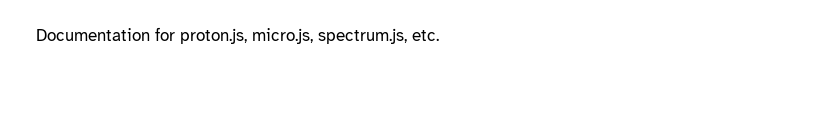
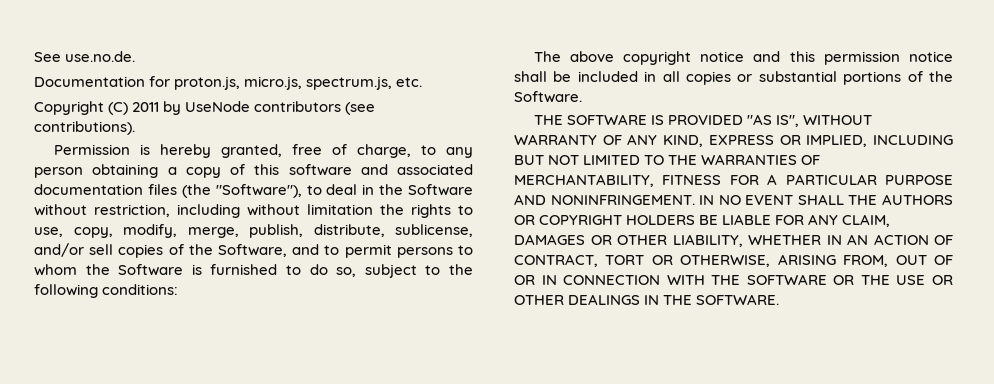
+ See use.no.de.
+ Copyright (C) 2011 by UseNode contributors (see contributions).
+ Permission is hereby granted, free of charge, to any person obtaining a copy of this software and associated documentation files (the "Software"), to deal in the Software without restriction, including without limitation the rights to use, copy, modify, merge, publish, distribute, sublicense, and/or sell copies of the Software, and to permit persons to whom the Software is furnished to do so, subject to the following conditions:
+ The above copyright notice and this permission notice shall be included in all copies or substantial portions of the Software.
+ THE SOFTWARE IS PROVIDED "AS IS", WITHOUT WARRANTY OF ANY KIND, EXPRESS OR IMPLIED, INCLUDING BUT NOT LIMITED TO THE WARRANTIES OF MERCHANTABILITY, FITNESS FOR A PARTICULAR PURPOSE AND NONINFRINGEMENT. IN NO EVENT SHALL THE AUTHORS OR COPYRIGHT HOLDERS BE LIABLE FOR ANY CLAIM, DAMAGES OR OTHER LIABILITY, WHETHER IN AN ACTION OF CONTRACT, TORT OR OTHERWISE, ARISING FROM, OUT OF OR IN CONNECTION WITH THE SOFTWARE OR THE USE OR OTHER DEALINGS IN THE SOFTWARE.

